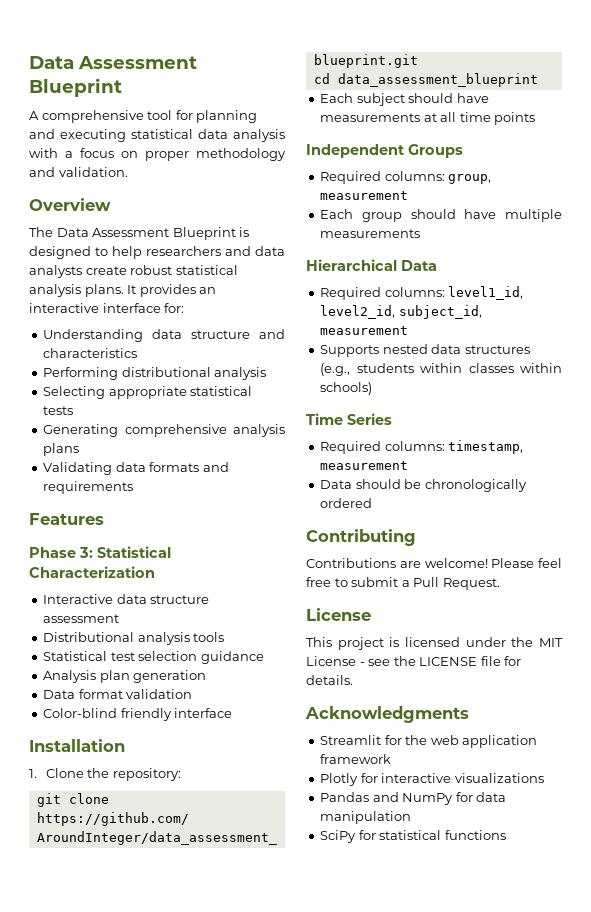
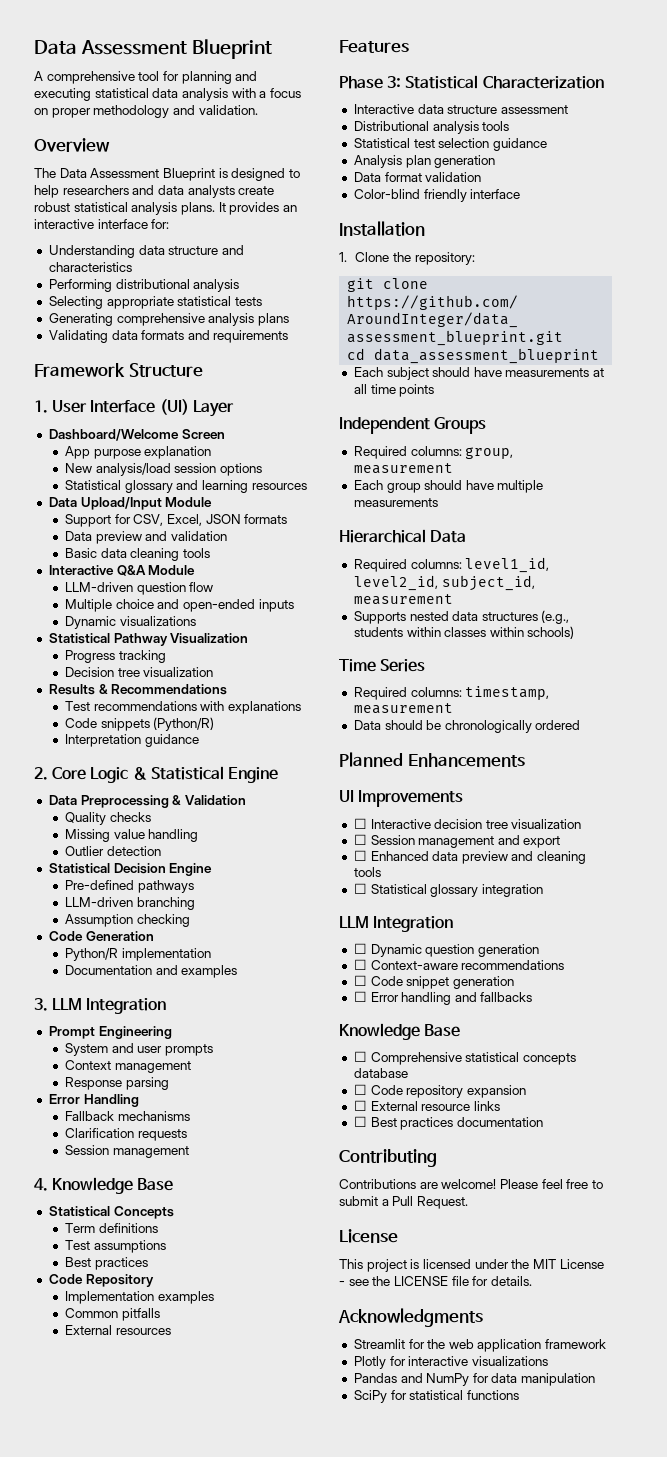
+ Framework Structure
+ 1. User Interface (UI) Layer
+ Dashboard/Welcome Screen
+ App purpose explanation
+ New analysis/load session options
+ Statistical glossary and learning resources
+ Data Upload/Input Module
+ Support for CSV, Excel, JSON formats
+ Data preview and validation
+ Basic data cleaning tools
+ Interactive Q&A Module
+ LLM-driven question flow
+ Multiple choice and open-ended inputs
+ Dynamic visualizations
+ Statistical Pathway Visualization
+ Progress tracking
+ Decision tree visualization
+ Results & Recommendations
+ Test recommendations with explanations
+ Code snippets (Python/R)
+ Interpretation guidance
+ 2. Core Logic & Statistical Engine
+ Data Preprocessing & Validation
+ Quality checks
+ Missing value handling
+ Outlier detection
+ Statistical Decision Engine
+ Pre-defined pathways
+ LLM-driven branching
+ Assumption checking
+ Code Generation
+ Python/R implementation
+ Documentation and examples
+ 3. LLM Integration
+ Prompt Engineering
+ System and user prompts
+ Context management
+ Response parsing
+ Error Handling
+ Fallback mechanisms
+ Clarification requests
+ Session management
+ 4. Knowledge Base
+ Statistical Concepts
+ Term definitions
+ Test assumptions
+ Best practices
+ Code Repository
+ Implementation examples
+ Common pitfalls
+ External resources
+ Planned Enhancements
+ UI Improvements
+ ☐ Interactive decision tree visualization
+ ☐ Session management and export
+ ☐ Enhanced data preview and cleaning tools
+ ☐ Statistical glossary integration
+ LLM Integration
+ ☐ Dynamic question generation
+ ☐ Context-aware recommendations
+ ☐ Code snippet generation
+ ☐ Error handling and fallbacks
+ Knowledge Base
+ ☐ Comprehensive statistical concepts database
+ ☐ Code repository expansion
+ ☐ External resource links
+ ☐ Best practices documentation

